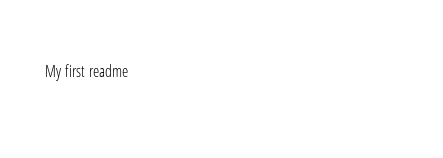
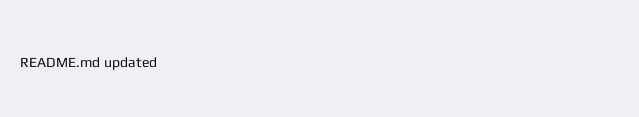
- My first readme
+ README.md updated

